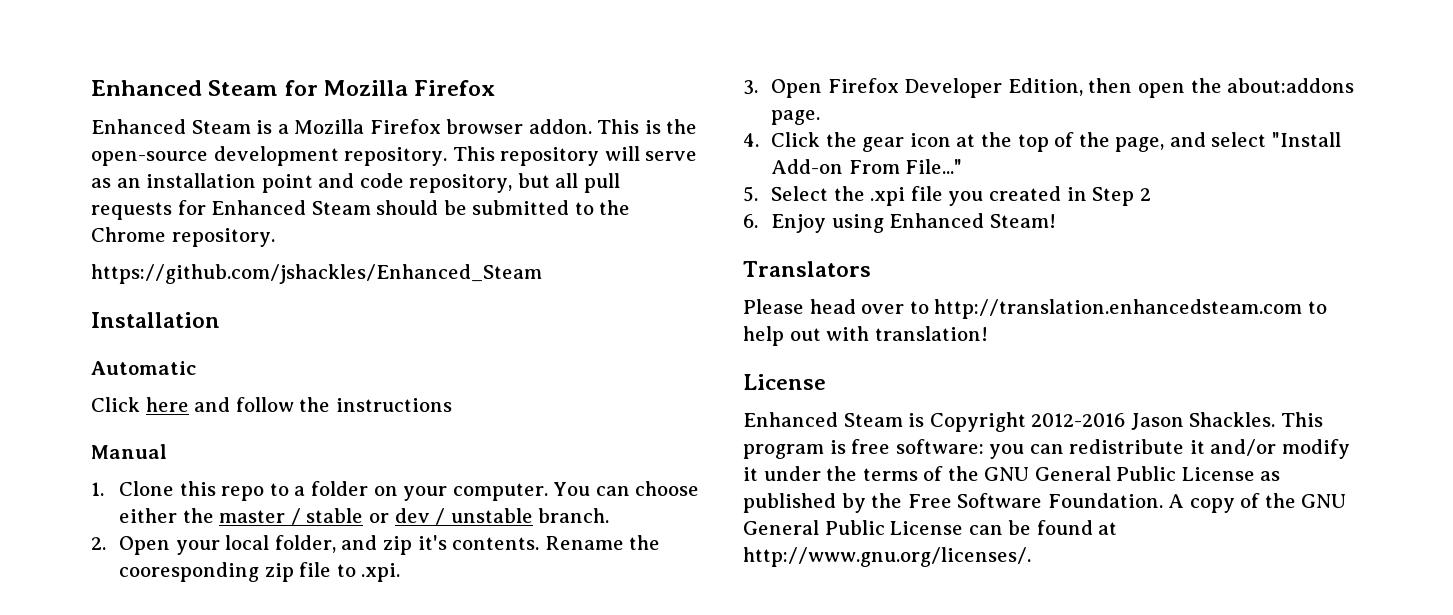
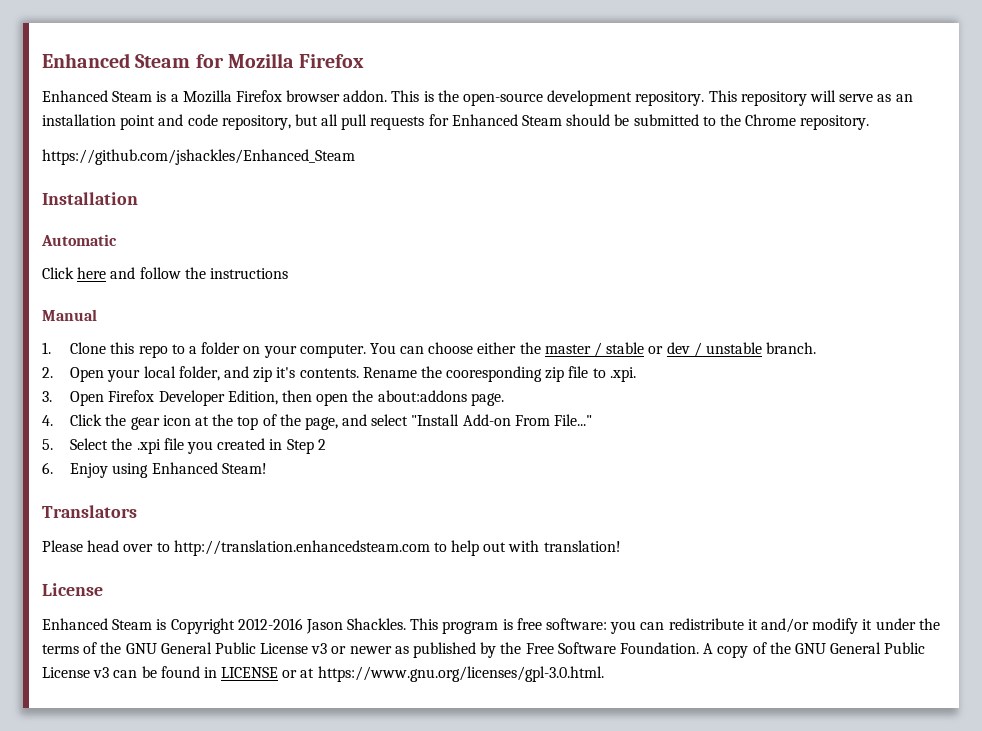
- This program is free software: you can redistribute it and/or modify it under the terms of the GNU General Public License as published by the Free Software Foundation.
+ This program is free software: you can redistribute it and/or modify it under the terms of the GNU General Public License v3 or newer as published by the Free Software Foundation.
- A copy of the GNU General Public License can be found at http://www.gnu.org/licenses/.
+ A copy of the GNU General Public License v3 can be found in LICENSE or at https://www.gnu.org/licenses/gpl-3.0.html.

